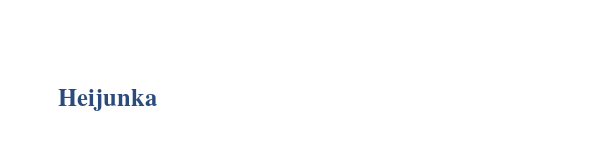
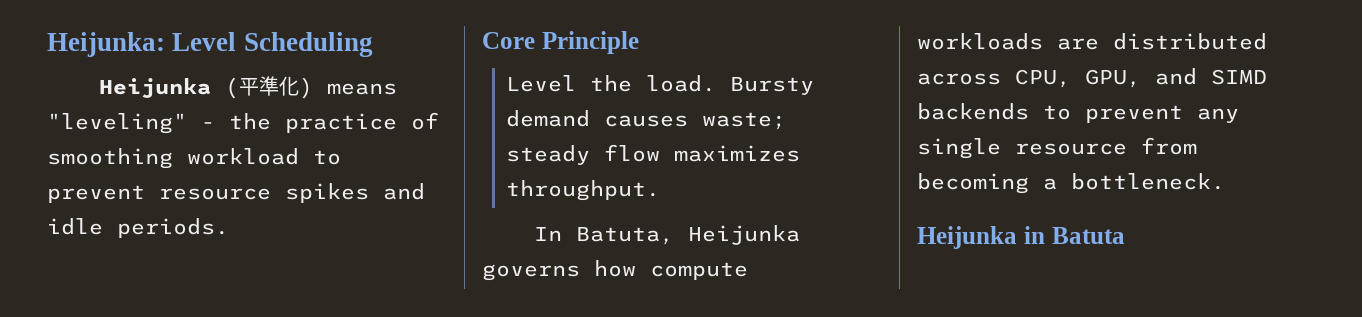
- Heijunka
+ Heijunka: Level Scheduling
+ Heijunka (平準化) means "leveling" - the practice of smoothing workload to prevent resource spikes and idle periods.
+ Core Principle
+ Level the load. Bursty demand causes waste; steady flow maximizes throughput.
+ In Batuta, Heijunka governs how compute workloads are distributed across CPU, GPU, and SIMD backends to prevent any single resource from becoming a bottleneck.
+ Heijunka in Batuta

